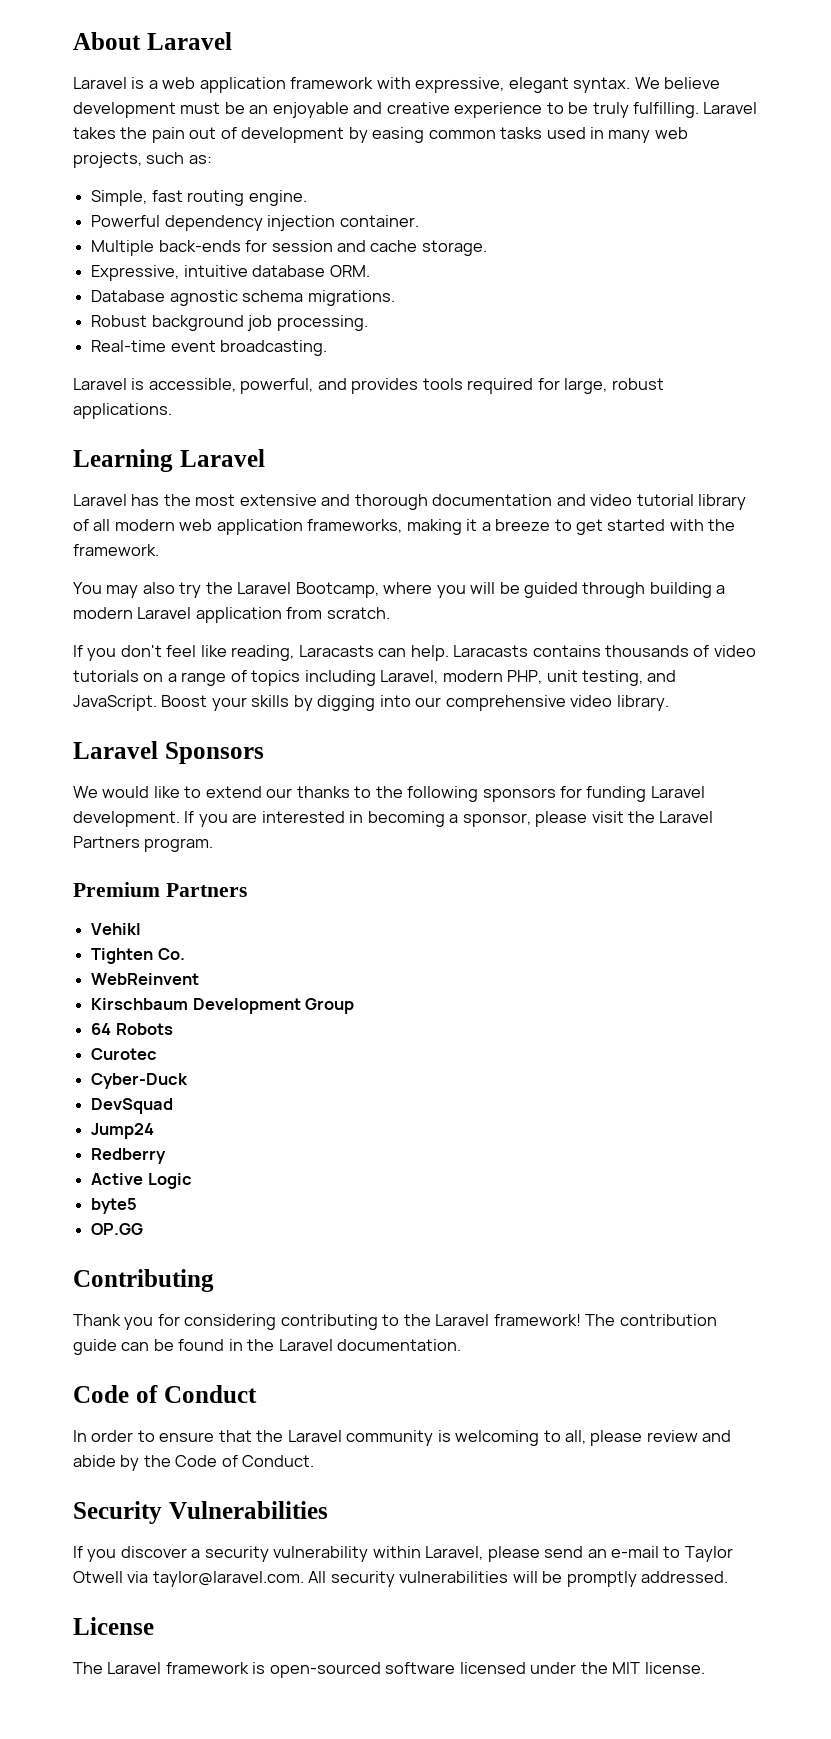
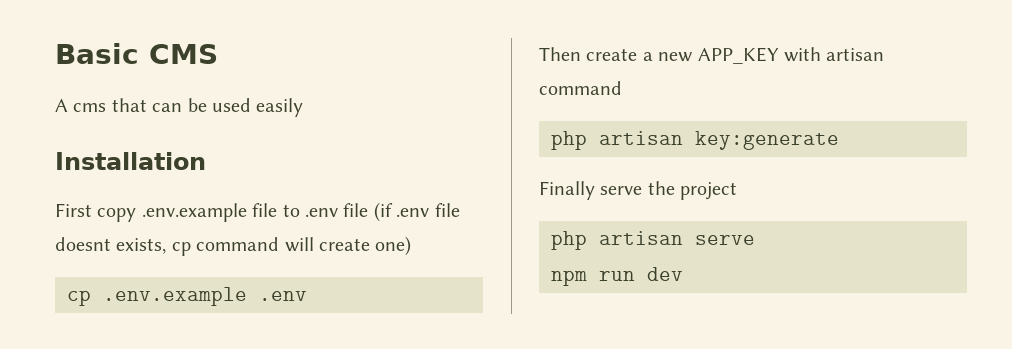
- About Laravel
- Laravel is a web application framework with expressive, elegant syntax. We believe development must be an enjoyable and creative experience to be truly fulfilling. Laravel takes the pain out of development by easing common tasks used in many web projects, such as:
- Simple, fast routing engine.
- Powerful dependency injection container.
- Multiple back-ends for session and cache storage.
- Expressive, intuitive database ORM.
- Database agnostic schema migrations.
- Robust background job processing.
- Real-time event broadcasting.
- Laravel is accessible, powerful, and provides tools required for large, robust applications.
- Learning Laravel
- Laravel has the most extensive and thorough documentation and video tutorial library of all modern web application frameworks, making it a breeze to get started with the framework.
- You may also try the Laravel Bootcamp, where you will be guided through building a modern Laravel application from scratch.
- If you don't feel like reading, Laracasts can help. Laracasts contains thousands of video tutorials on a range of topics including Laravel, modern PHP, unit testing, and JavaScript. Boost your skills by digging into our comprehensive video library.
- Laravel Sponsors
- We would like to extend our thanks to the following sponsors for funding Laravel development. If you are interested in becoming a sponsor, please visit the Laravel Partners program.
- Premium Partners
- Vehikl
- Tighten Co.
- WebReinvent
- Kirschbaum Development Group
- 64 Robots
- Curotec
- Cyber-Duck
- DevSquad
- Jump24
- Redberry
- Active Logic
- byte5
- OP.GG
- Contributing
- Thank you for considering contributing to the Laravel framework! The contribution guide can be found in the Laravel documentation.
- Code of Conduct
- In order to ensure that the Laravel community is welcoming to all, please review and abide by the Code of Conduct.
- Security Vulnerabilities
- If you discover a security vulnerability within Laravel, please send an e-mail to Taylor Otwell via taylor@laravel.com. All security vulnerabilities will be promptly addressed.
- License
- The Laravel framework is open-sourced software licensed under the MIT license.
+ Basic CMS
+ A cms that can be used easily
+ Installation
+ First copy .env.example file to .env file (if .env file doesnt exists, cp command will create one)
+ cp .env.example .env
+ Then create a new APP_KEY with artisan command
+ php artisan key:generate
+ Finally serve the project
+ php artisan serve
+ npm run dev

